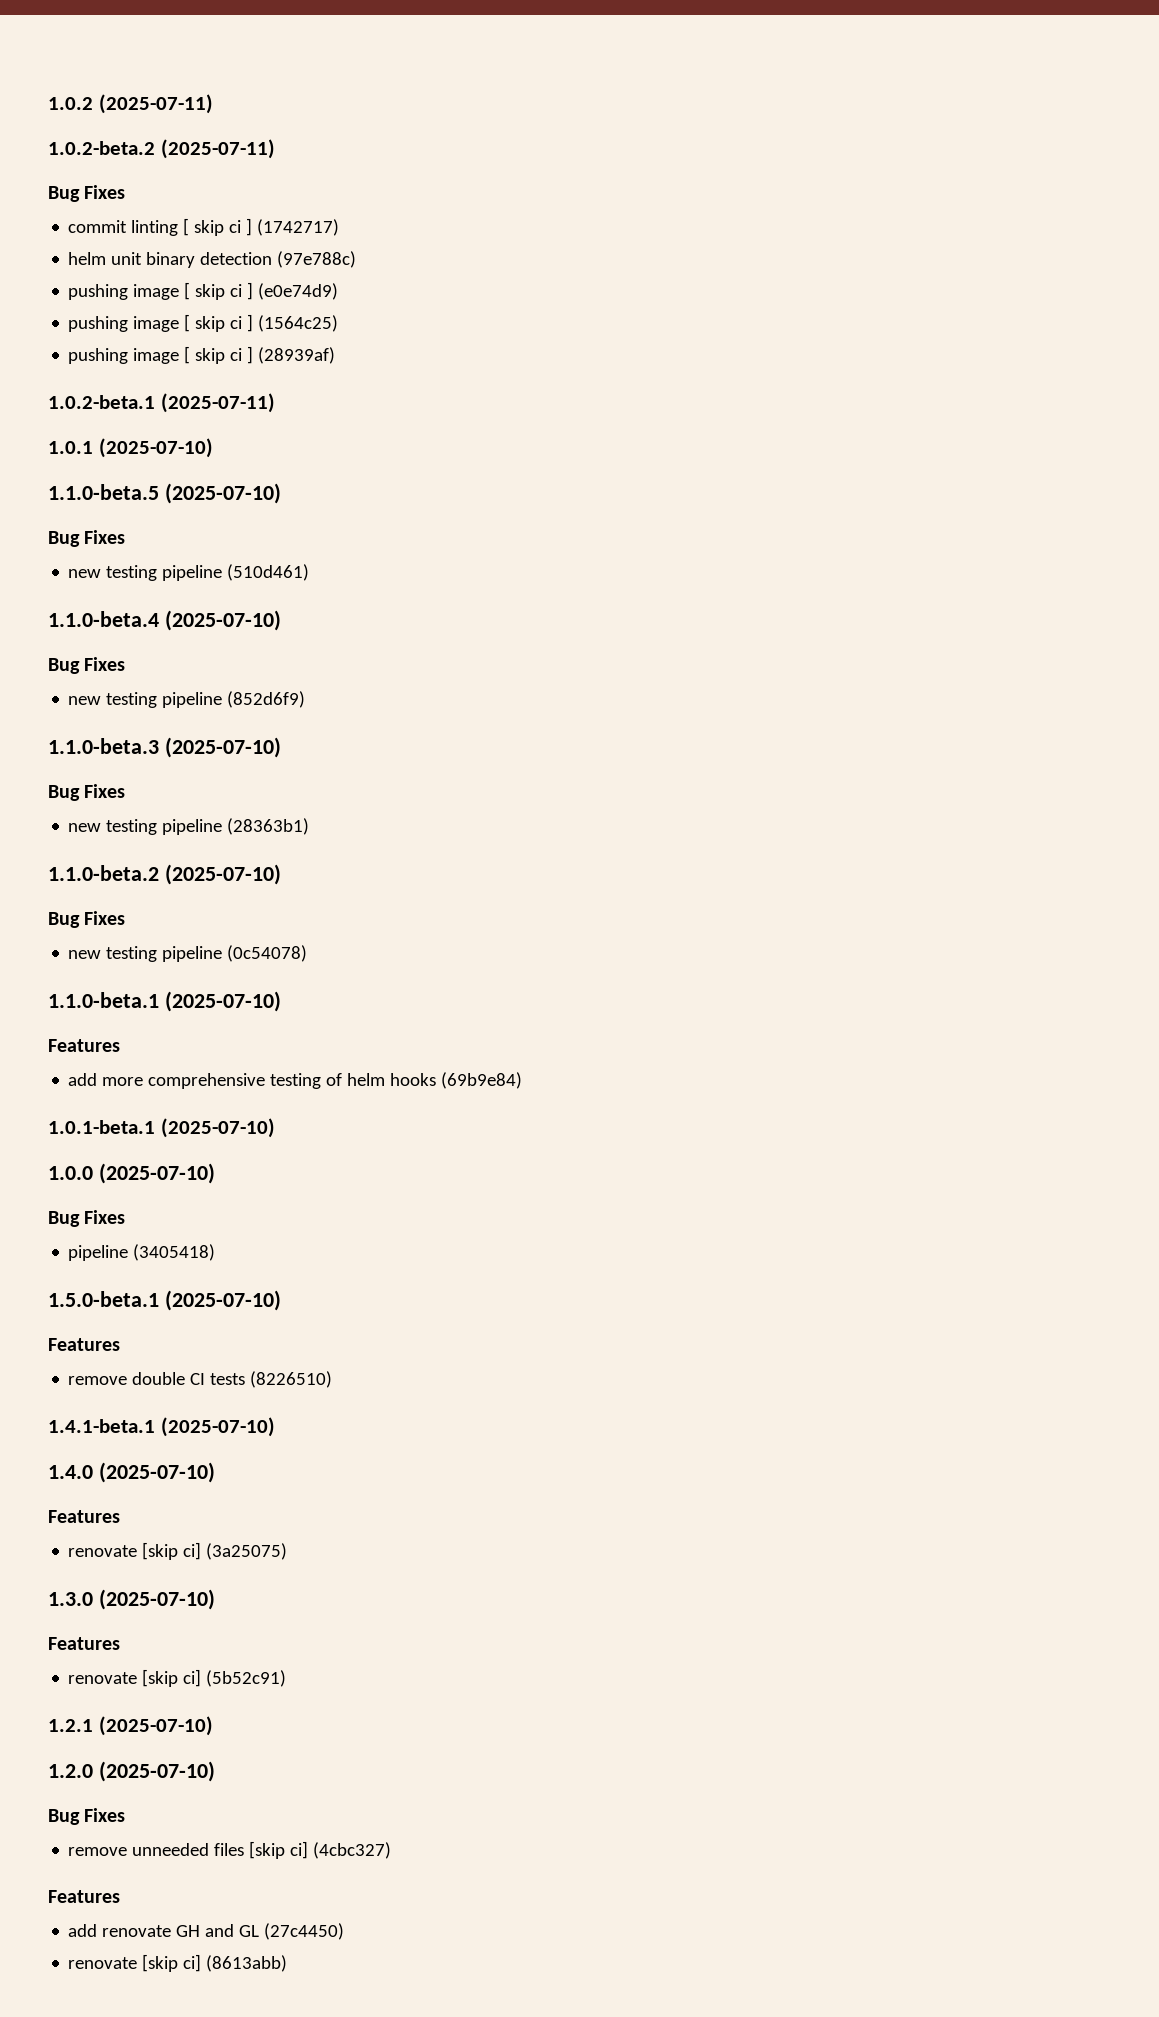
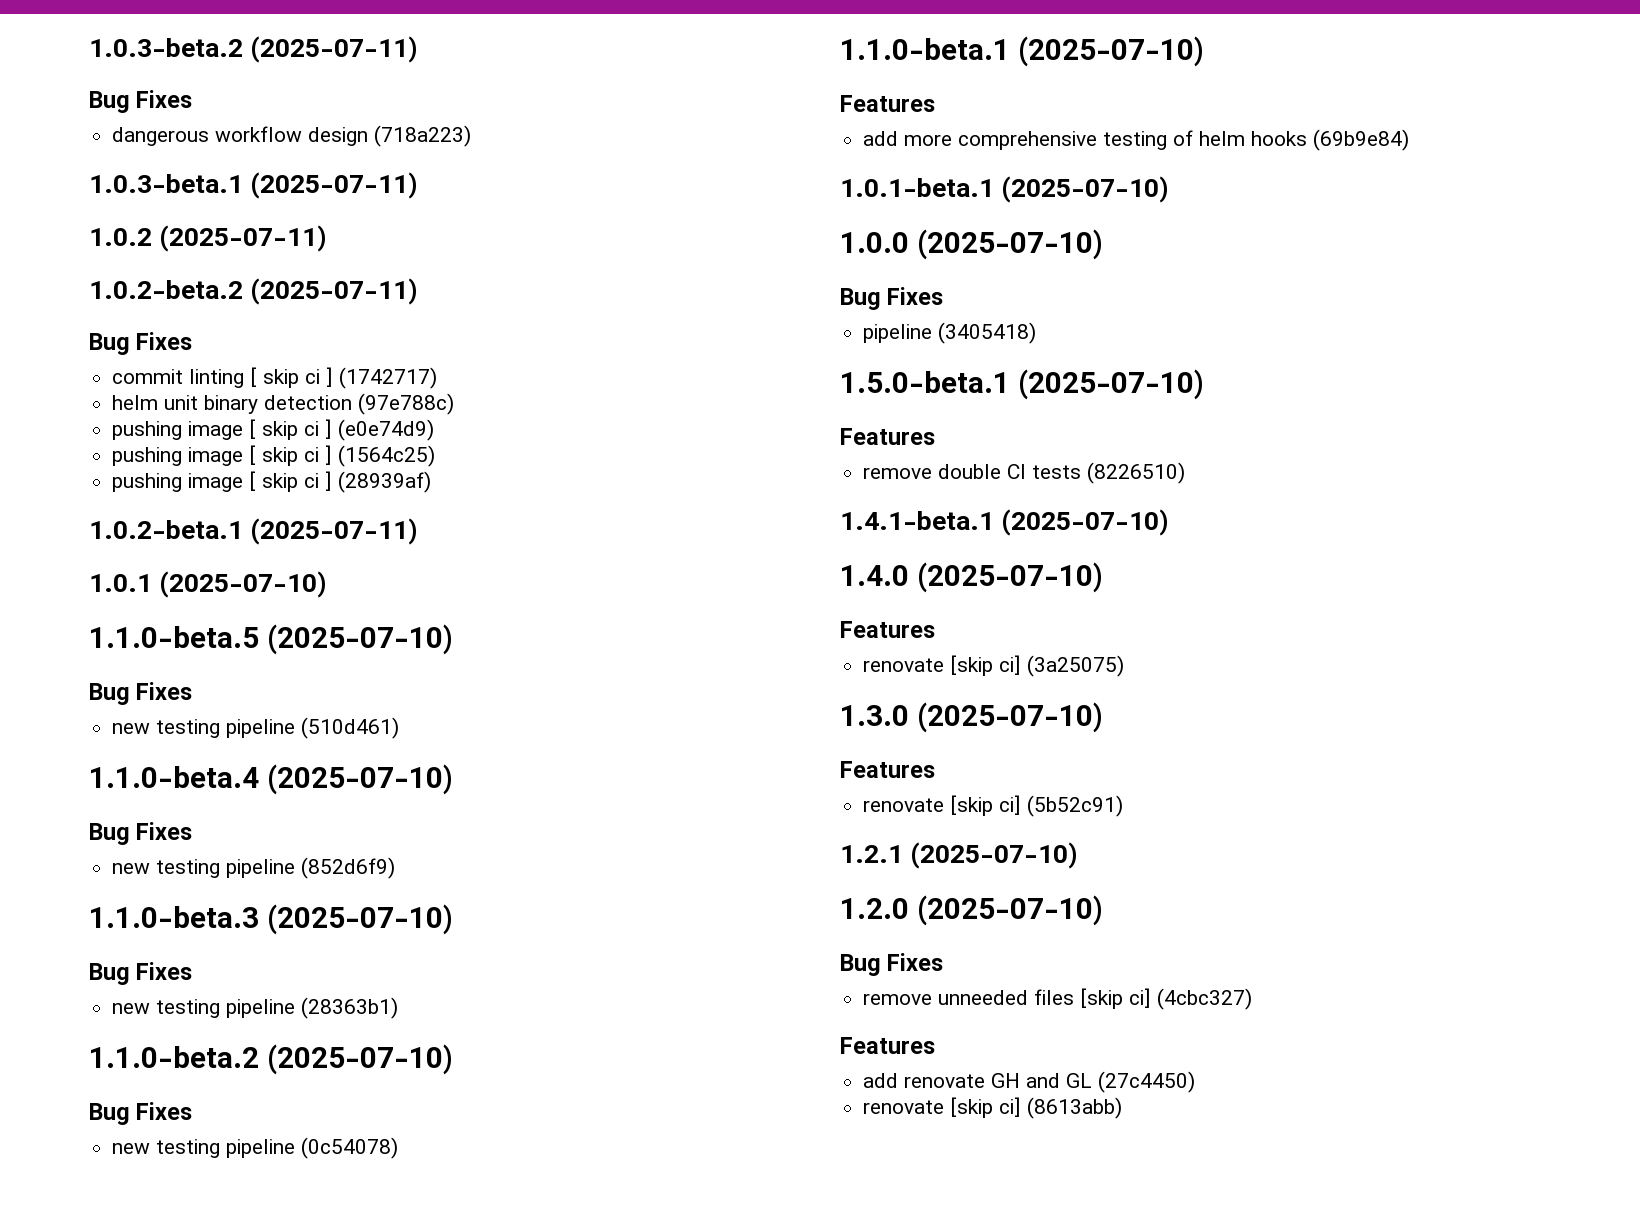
+ 1.0.3-beta.2 (2025-07-11)
+ Bug Fixes
+ dangerous workflow design (718a223)
+ 1.0.3-beta.1 (2025-07-11)

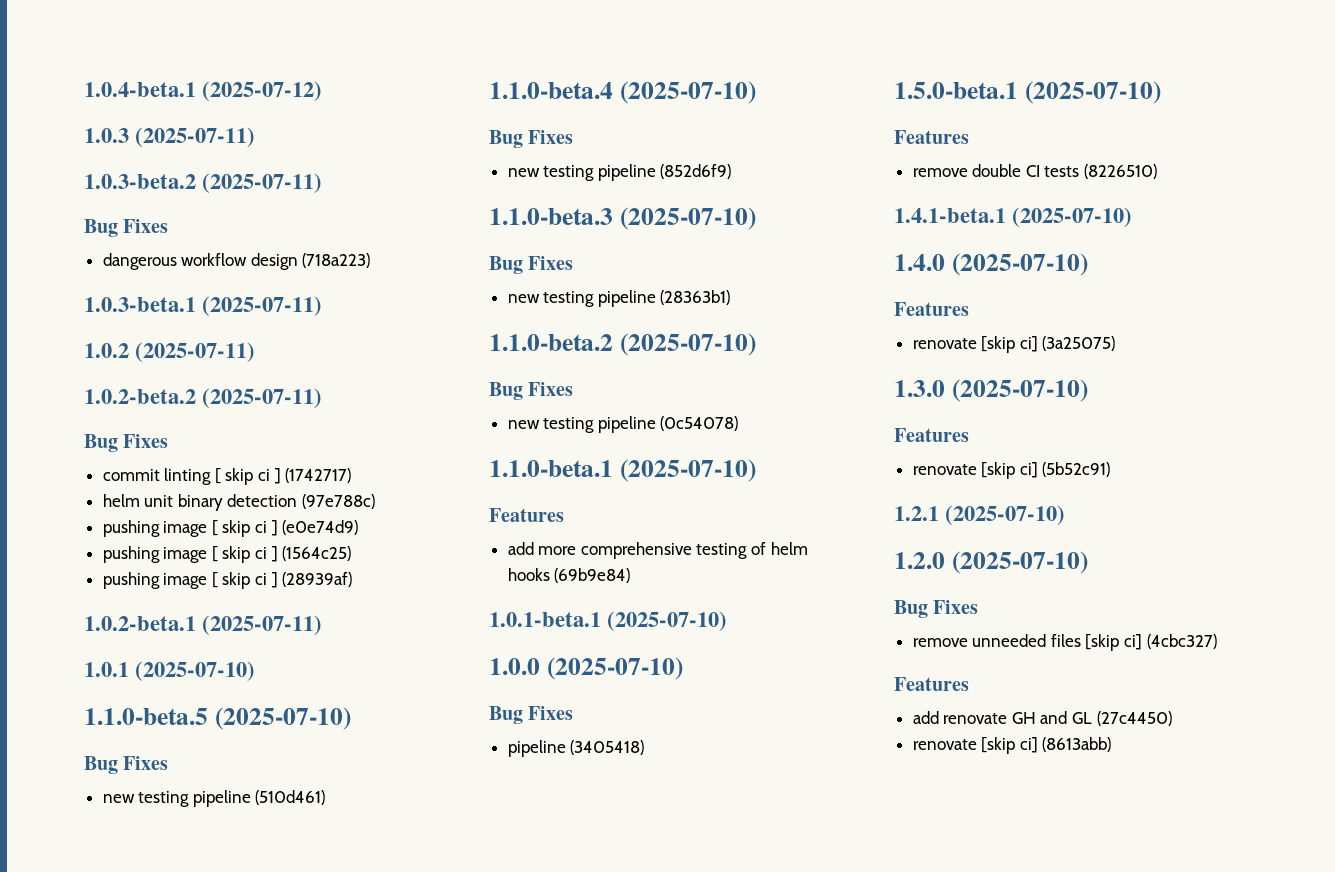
+ 1.0.4-beta.1 (2025-07-12)
+ 1.0.3 (2025-07-11)

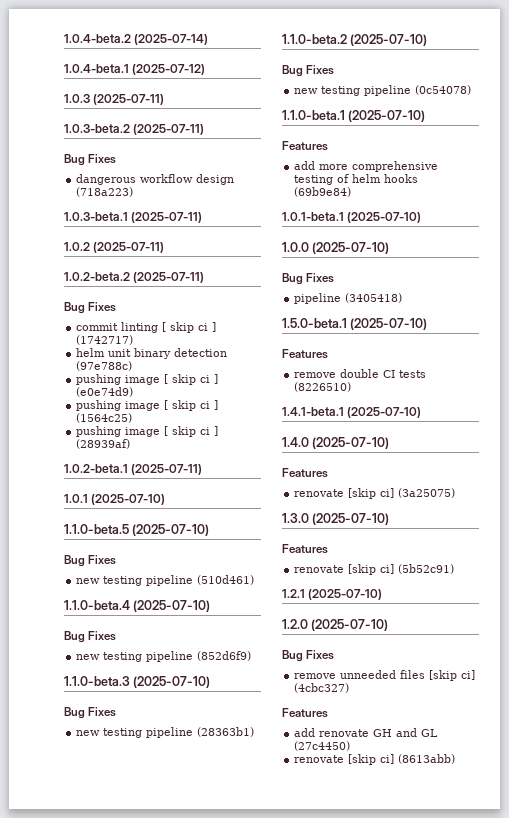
+ 1.0.4-beta.2 (2025-07-14)

